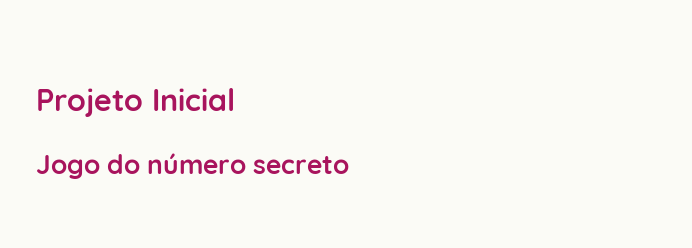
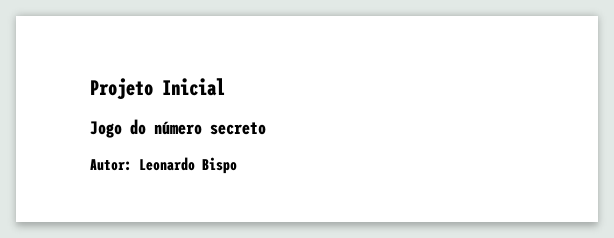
+ Autor: Leonardo Bispo

